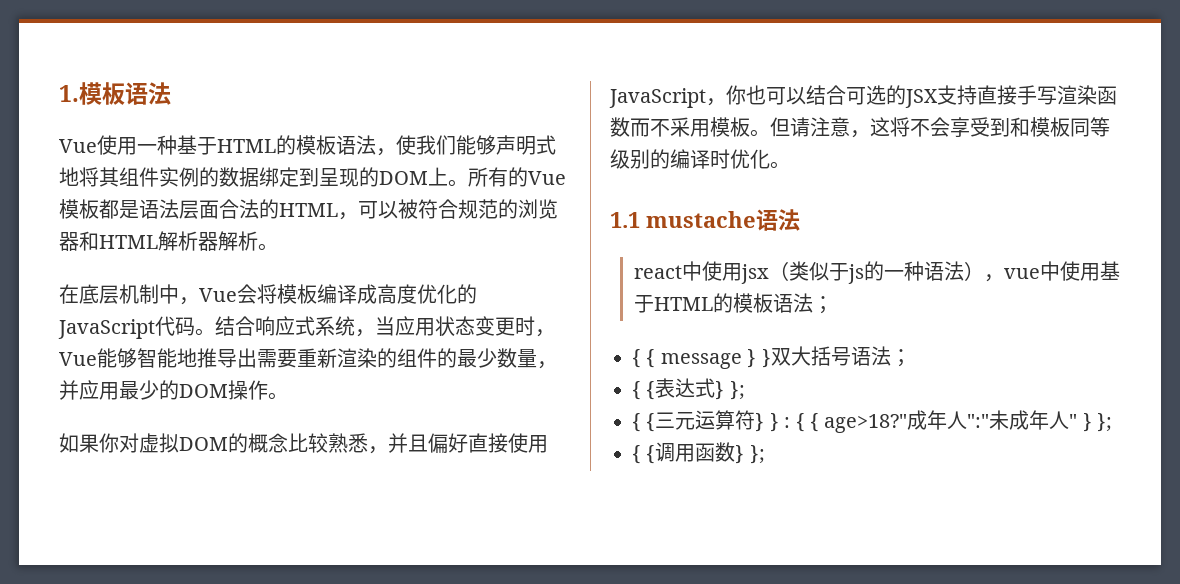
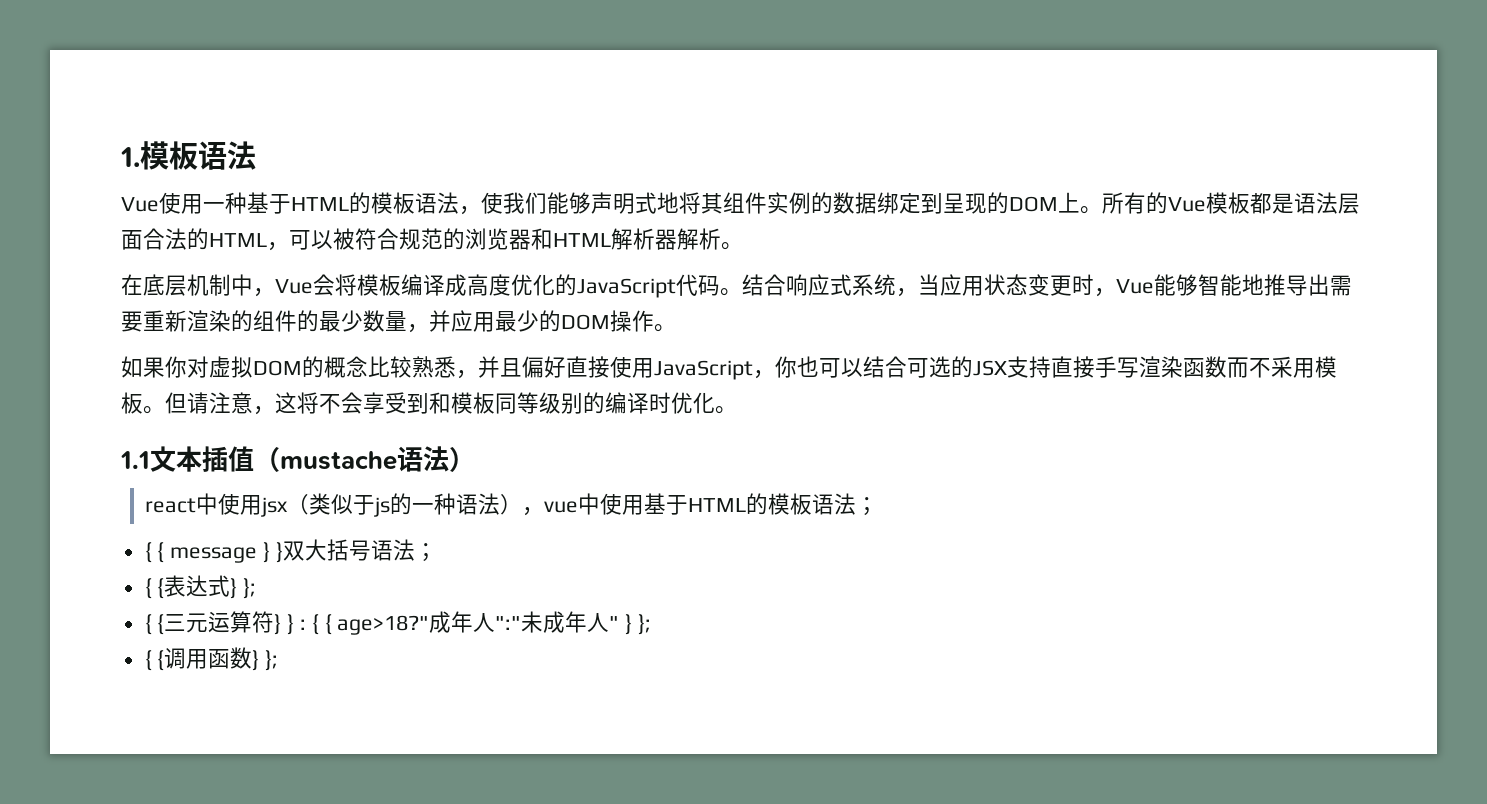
- 1.1 mustache语法
+ 1.1文本插值（mustache语法）

